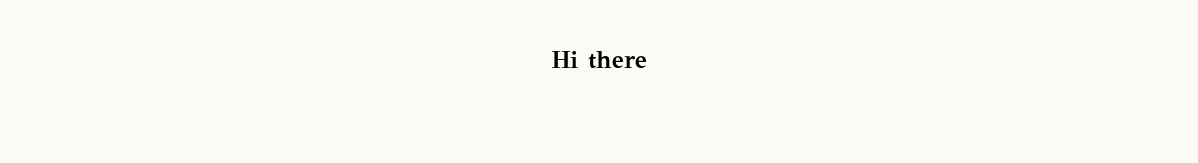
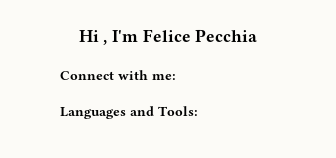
- Hi there
+ Hi , I'm Felice Pecchia
+ Connect with me:
+ Languages and Tools:

